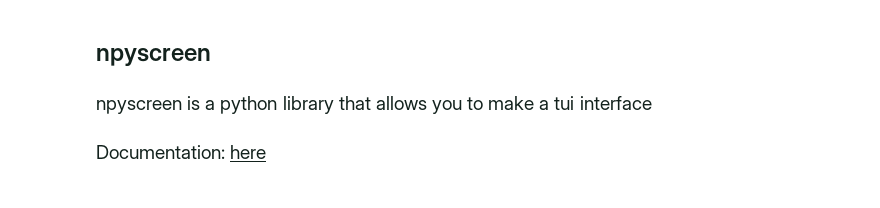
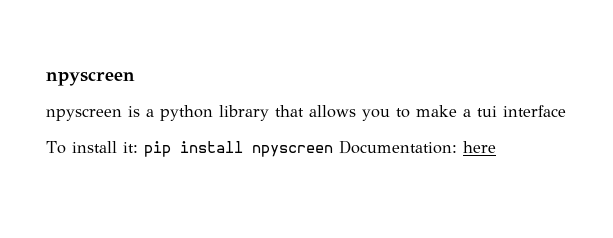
- Documentation: here
+ To install it: pip install npyscreen Documentation: here

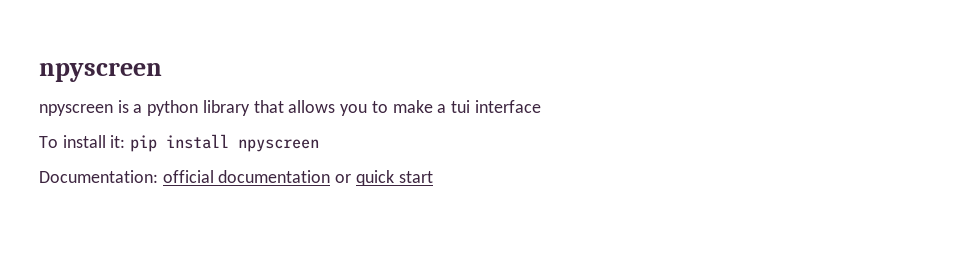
- To install it: pip install npyscreen Documentation: here
+ To install it: pip install npyscreen
+ Documentation: official documentation or quick start

